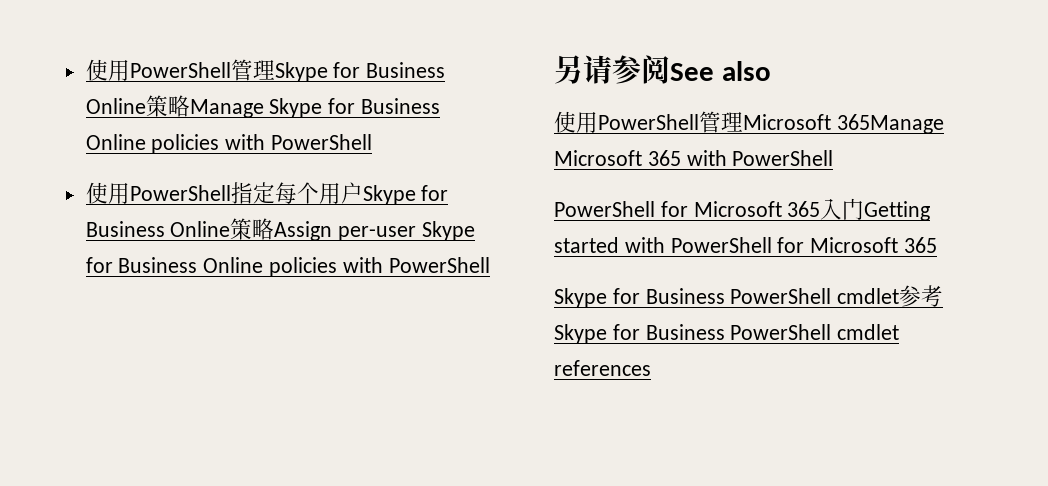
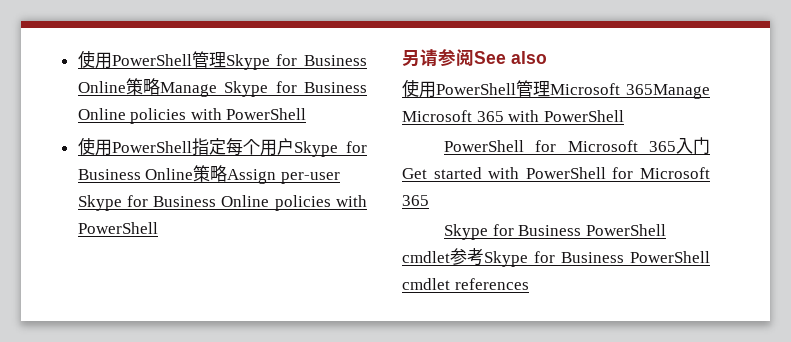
- PowerShell for Microsoft 365入门Getting started with PowerShell for Microsoft 365
+ PowerShell for Microsoft 365入门Get started with PowerShell for Microsoft 365

